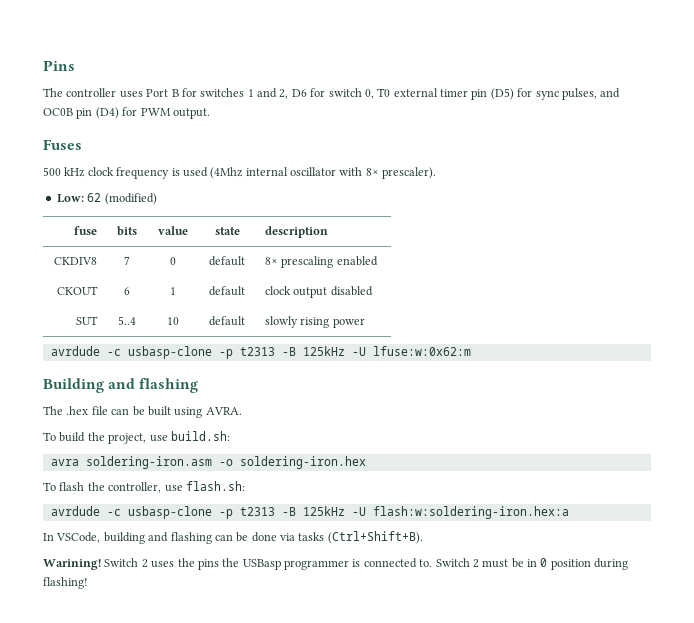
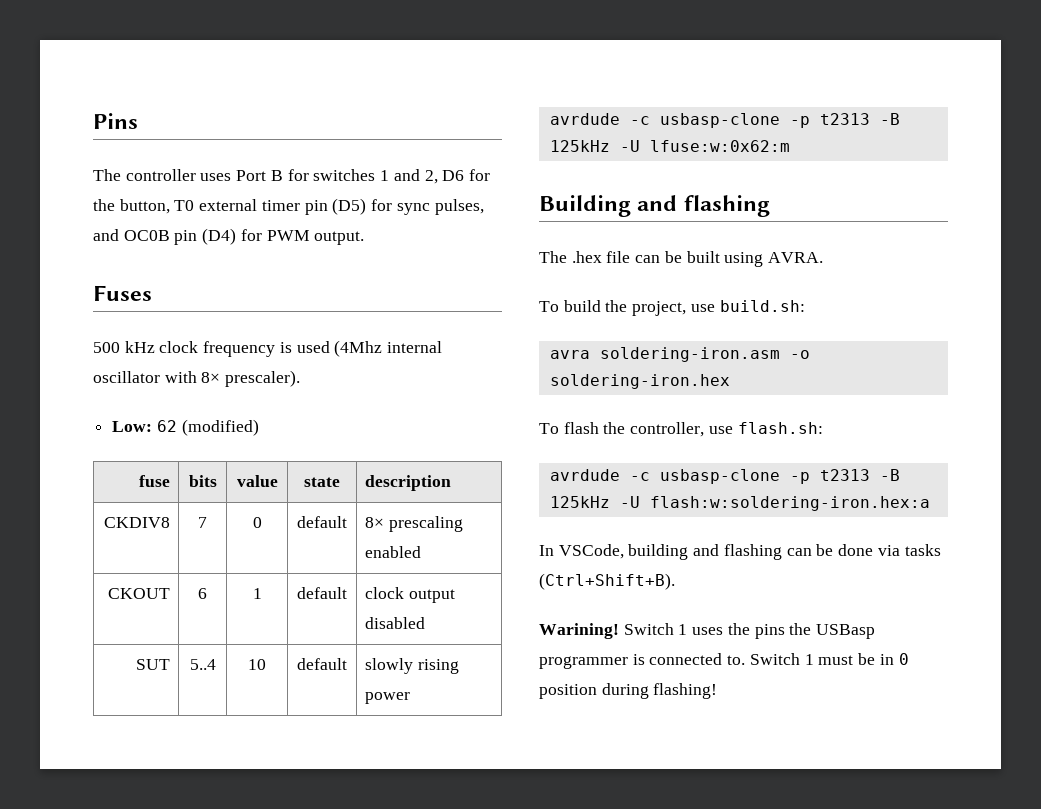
- The controller uses Port B for switches 1 and 2, D6 for switch 0, T0 external timer pin (D5) for sync pulses, and OC0B pin (D4) for PWM output.
+ The controller uses Port B for switches 1 and 2, D6 for the button, T0 external timer pin (D5) for sync pulses, and OC0B pin (D4) for PWM output.
- Switch 2 uses the pins the USBasp programmer is connected to.
+ Switch 1 uses the pins the USBasp programmer is connected to.
- Switch 2 must be in 0 position during flashing!
+ Switch 1 must be in 0 position during flashing!

